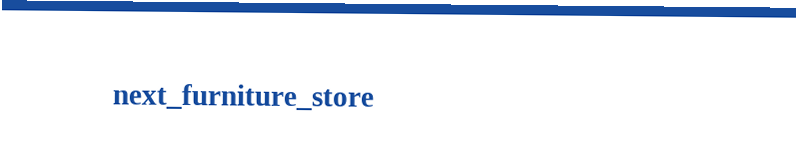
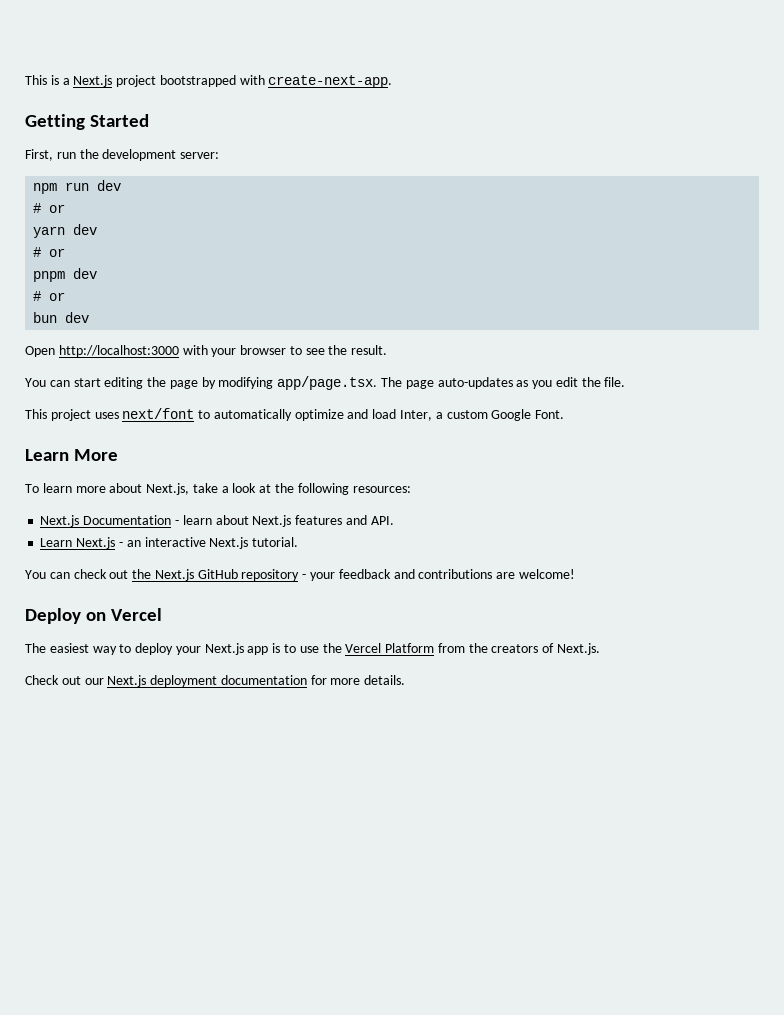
- next_furniture_store
+ This is a Next.js project bootstrapped with create-next-app.
+ Getting Started
+ First, run the development server:
+ npm run dev
+ # or
+ yarn dev
+ # or
+ pnpm dev
+ # or
+ bun dev
+ Open http://localhost:3000 with your browser to see the result.
+ You can start editing the page by modifying app/page.tsx. The page auto-updates as you edit the file.
+ This project uses next/font to automatically optimize and load Inter, a custom Google Font.
+ Learn More
+ To learn more about Next.js, take a look at the following resources:
+ Next.js Documentation - learn about Next.js features and API.
+ Learn Next.js - an interactive Next.js tutorial.
+ You can check out the Next.js GitHub repository - your feedback and contributions are welcome!
+ Deploy on Vercel
+ The easiest way to deploy your Next.js app is to use the Vercel Platform from the creators of Next.js.
+ Check out our Next.js deployment documentation for more details.

